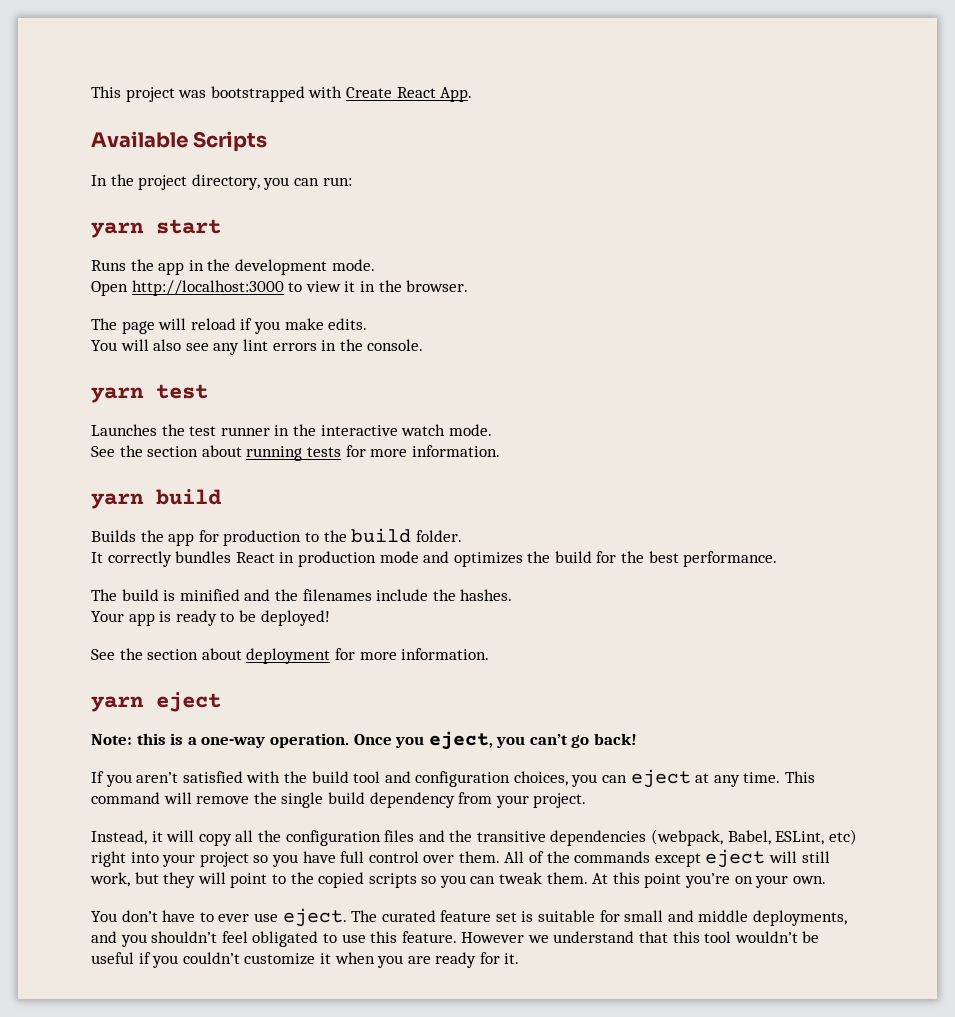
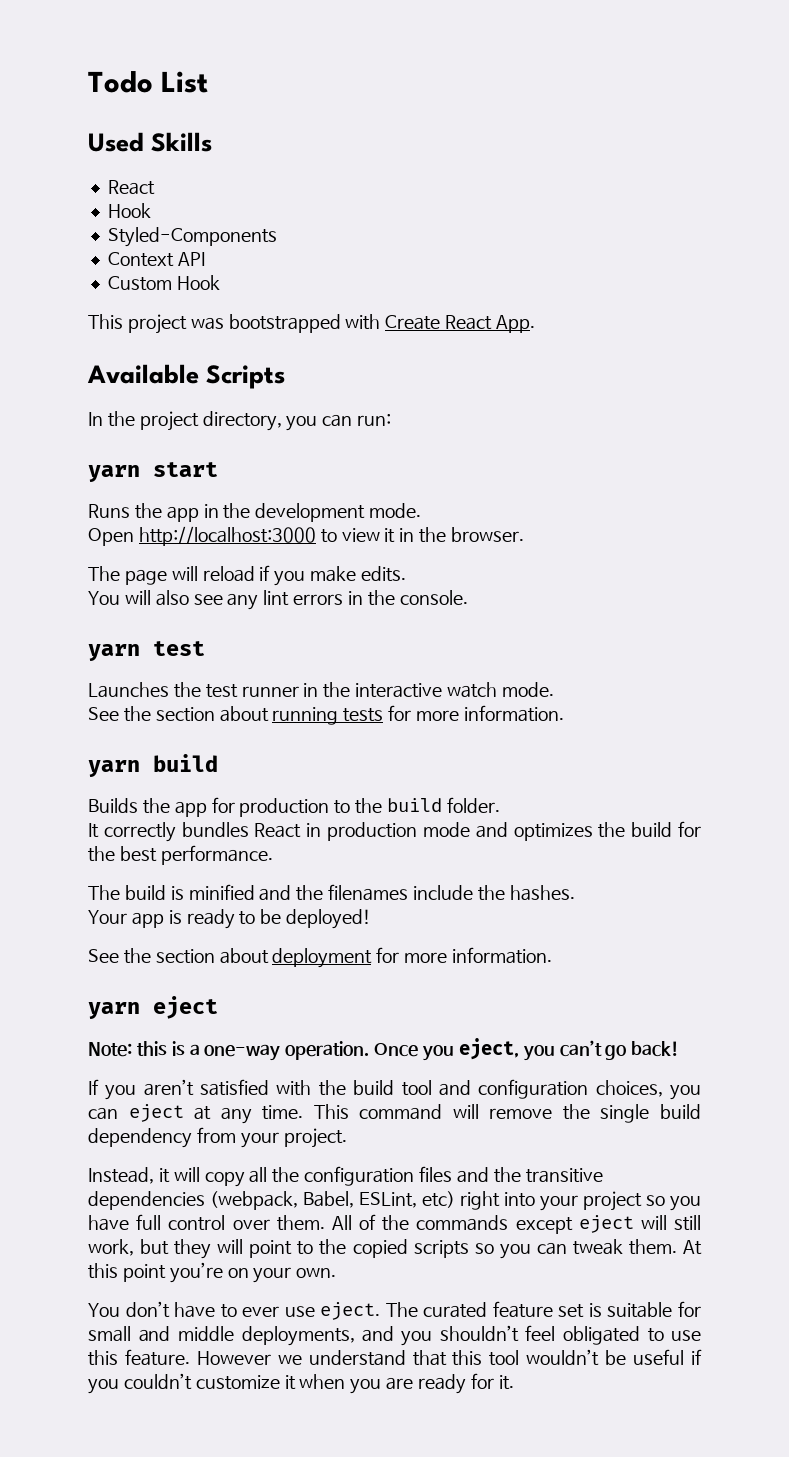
+ Todo List
+ Used Skills
+ React
+ Hook
+ Styled-Components
+ Context API
+ Custom Hook

